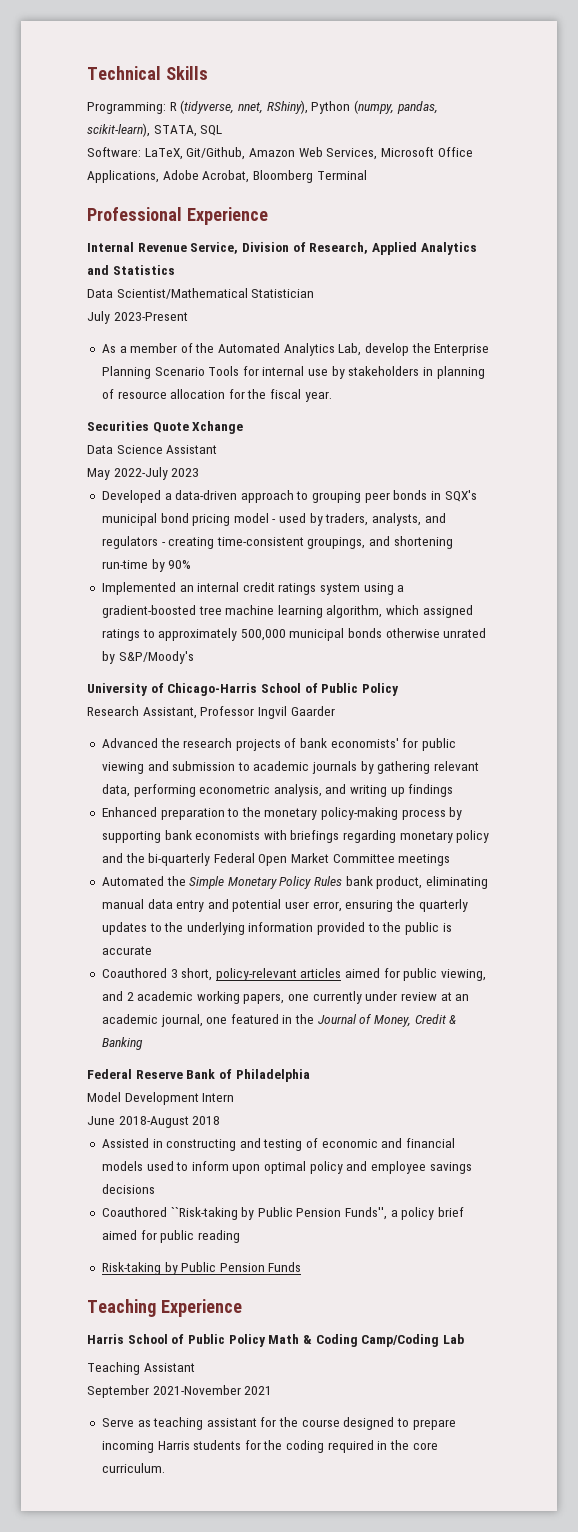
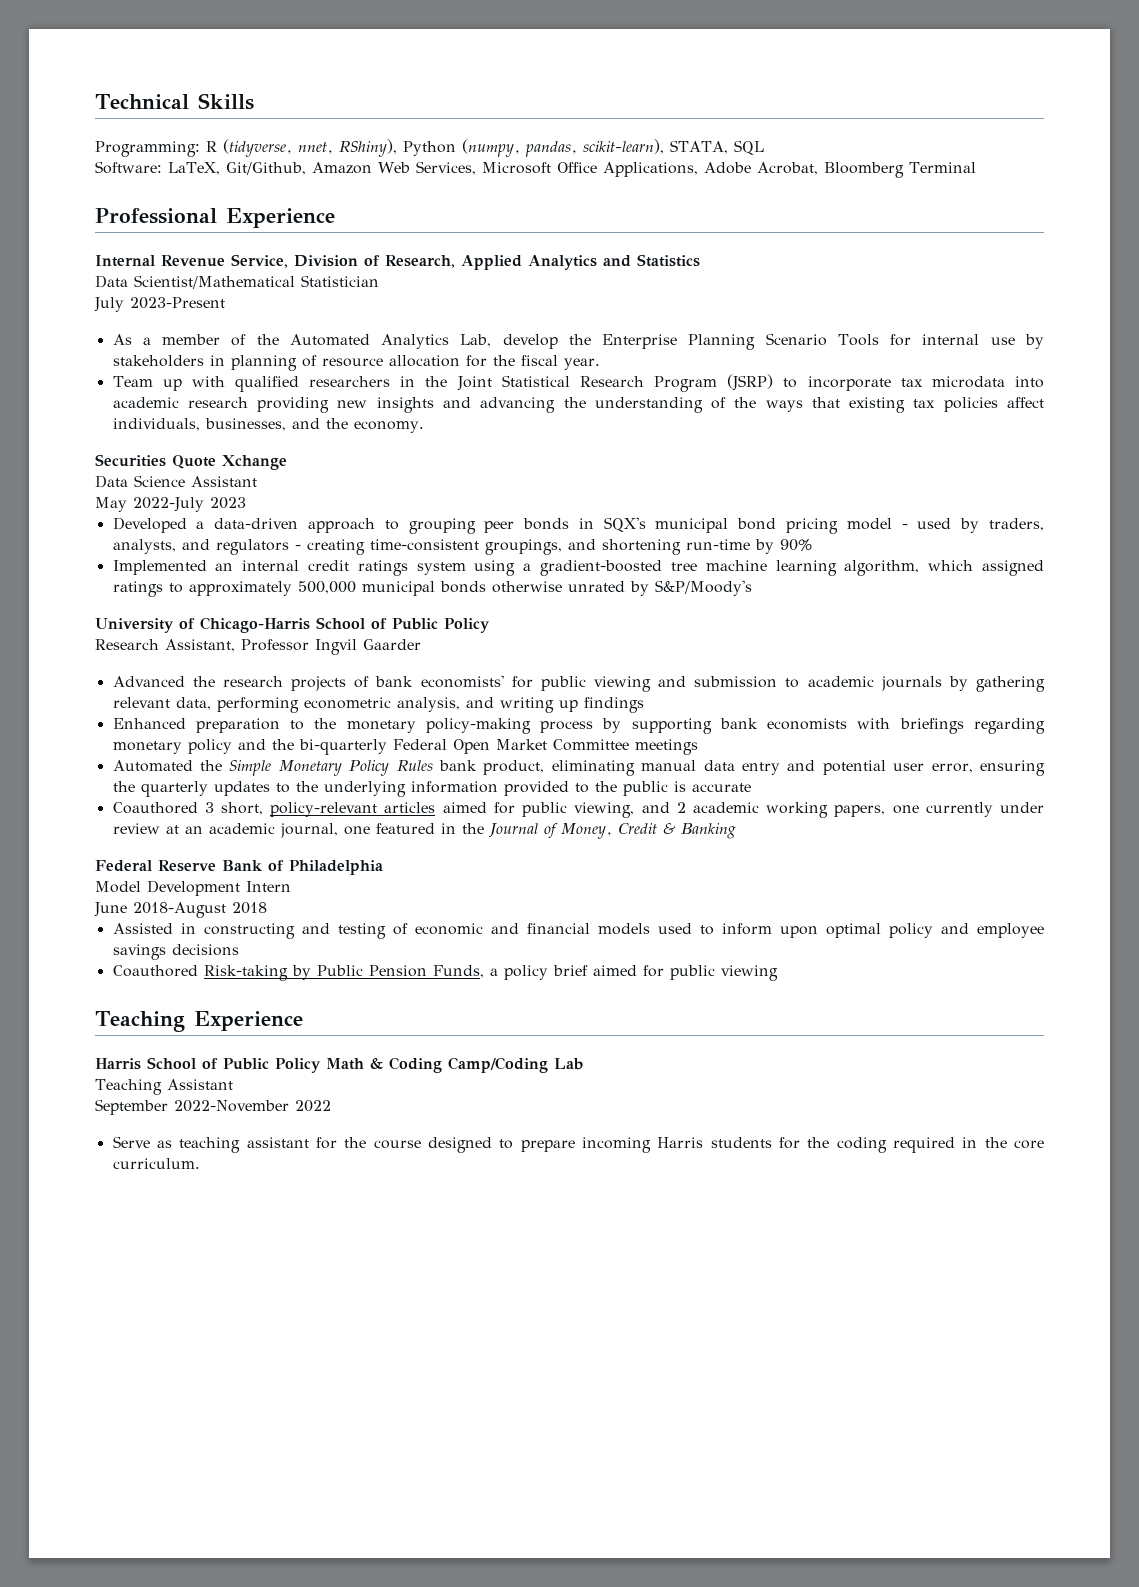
+ Team up with qualified researchers in the Joint Statistical Research Program (JSRP) to incorporate tax microdata into academic research providing new insights and advancing the understanding of the ways that existing tax policies affect individuals, businesses, and the economy.
- Coauthored ``Risk-taking by Public Pension Funds'', a policy brief aimed for public reading
- Risk-taking by Public Pension Funds
+ Coauthored Risk-taking by Public Pension Funds, a policy brief aimed for public viewing
- September 2021-November 2021
+ September 2022-November 2022

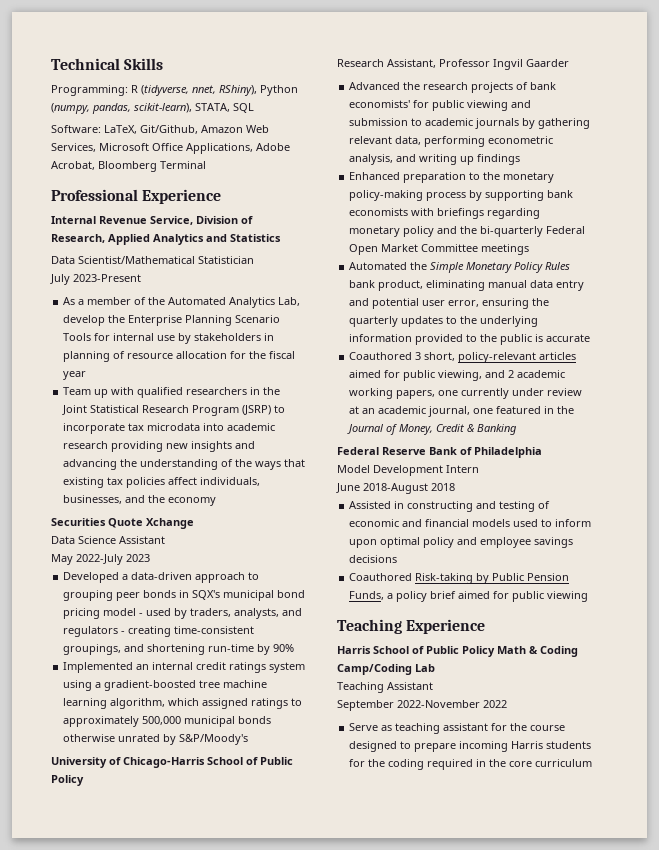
- As a member of the Automated Analytics Lab, develop the Enterprise Planning Scenario Tools for internal use by stakeholders in planning of resource allocation for the fiscal year.
+ As a member of the Automated Analytics Lab, develop the Enterprise Planning Scenario Tools for internal use by stakeholders in planning of resource allocation for the fiscal year
- Team up with qualified researchers in the Joint Statistical Research Program (JSRP) to incorporate tax microdata into academic research providing new insights and advancing the understanding of the ways that existing tax policies affect individuals, businesses, and the economy.
+ Team up with qualified researchers in the Joint Statistical Research Program (JSRP) to incorporate tax microdata into academic research providing new insights and advancing the understanding of the ways that existing tax policies affect individuals, businesses, and the economy
- Serve as teaching assistant for the course designed to prepare incoming Harris students for the coding required in the core curriculum.
+ Serve as teaching assistant for the course designed to prepare incoming Harris students for the coding required in the core curriculum

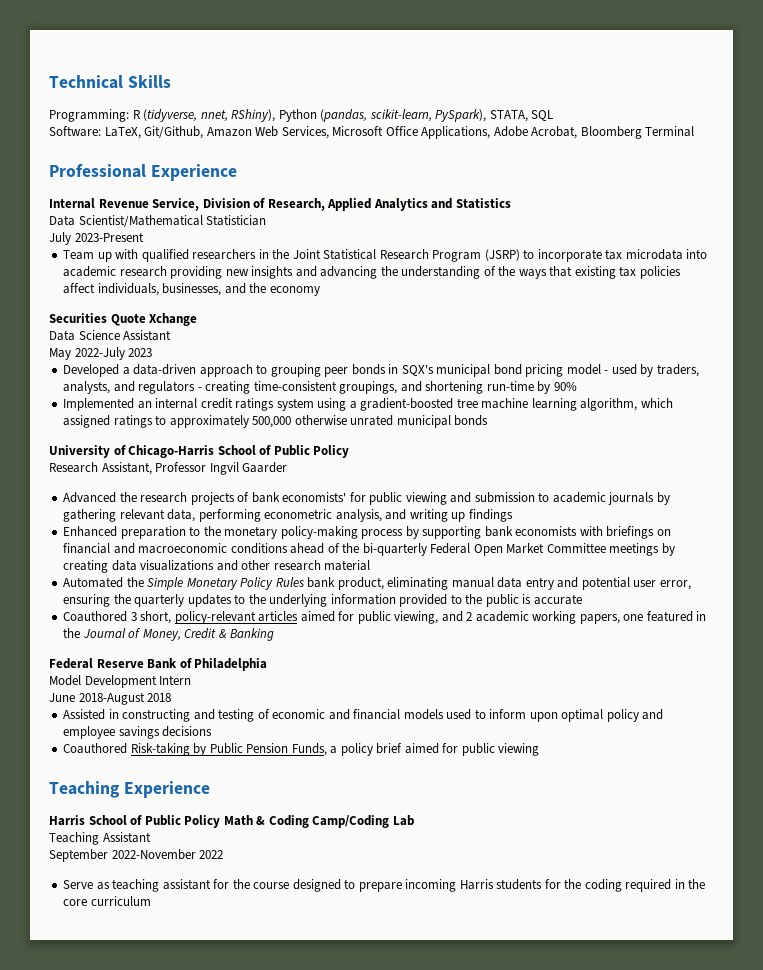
- Programming: R (tidyverse, nnet, RShiny), Python (numpy, pandas, scikit-learn), STATA, SQL
+ Programming: R (tidyverse, nnet, RShiny), Python (pandas, scikit-learn, PySpark), STATA, SQL
- As a member of the Automated Analytics Lab, develop the Enterprise Planning Scenario Tools for internal use by stakeholders in planning of resource allocation for the fiscal year
- Implemented an internal credit ratings system using a gradient-boosted tree machine learning algorithm, which assigned ratings to approximately 500,000 municipal bonds otherwise unrated by S&P/Moody's
+ Implemented an internal credit ratings system using a gradient-boosted tree machine learning algorithm, which assigned ratings to approximately 500,000 otherwise unrated municipal bonds
- Enhanced preparation to the monetary policy-making process by supporting bank economists with briefings regarding monetary policy and the bi-quarterly Federal Open Market Committee meetings
+ Enhanced preparation to the monetary policy-making process by supporting bank economists with briefings on financial and macroeconomic conditions ahead of the bi-quarterly Federal Open Market Committee meetings by creating data visualizations and other research material
- Coauthored 3 short, policy-relevant articles aimed for public viewing, and 2 academic working papers, one currently under review at an academic journal, one featured in the Journal of Money, Credit & Banking
+ Coauthored 3 short, policy-relevant articles aimed for public viewing, and 2 academic working papers, one featured in the Journal of Money, Credit & Banking

